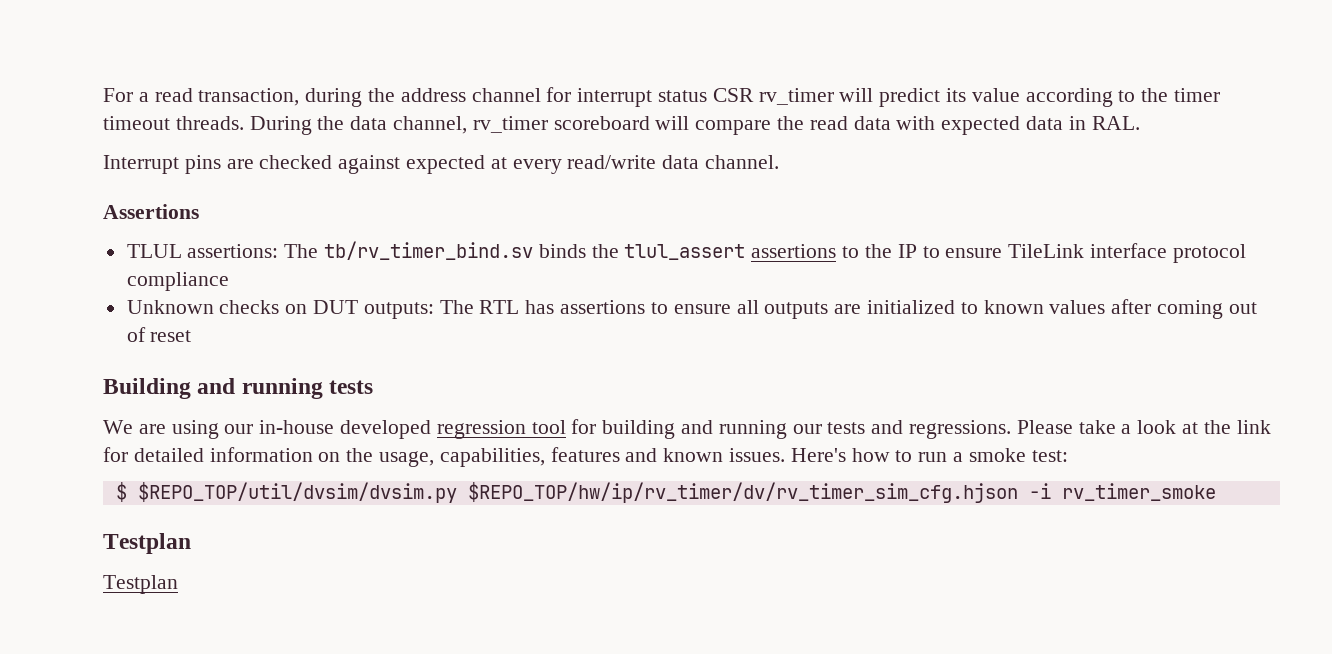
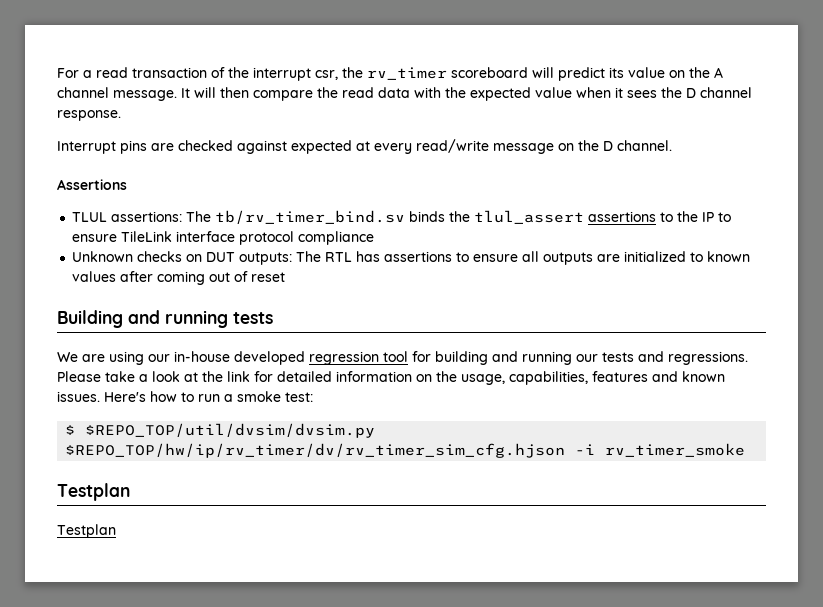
- For a read transaction, during the address channel for interrupt status CSR rv_timer will predict its value according to the timer timeout threads. During the data channel, rv_timer scoreboard will compare the read data with expected data in RAL.
+ For a read transaction of the interrupt csr, the rv_timer scoreboard will predict its value on the A channel message. It will then compare the read data with the expected value when it sees the D channel response.
- Interrupt pins are checked against expected at every read/write data channel.
+ Interrupt pins are checked against expected at every read/write message on the D channel.

